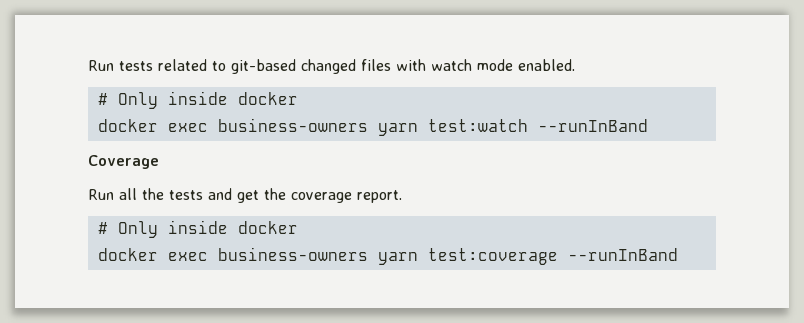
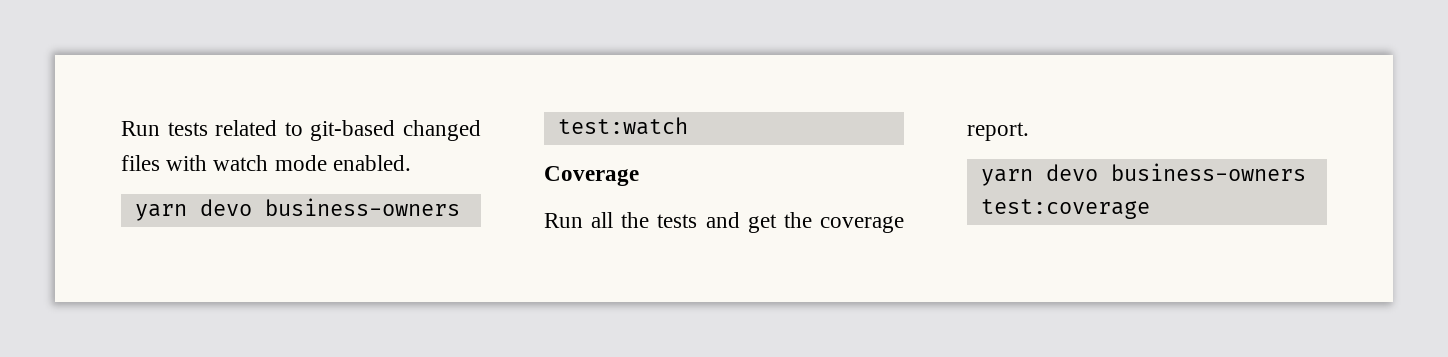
  Run tests related to git-based changed files with watch mode enabled.
- # Only inside docker
- docker exec business-owners yarn test:watch --runInBand
+ yarn devo business-owners test:watch
  Run all the tests and get the coverage report.
- # Only inside docker
- docker exec business-owners yarn test:coverage --runInBand
+ yarn devo business-owners test:coverage

